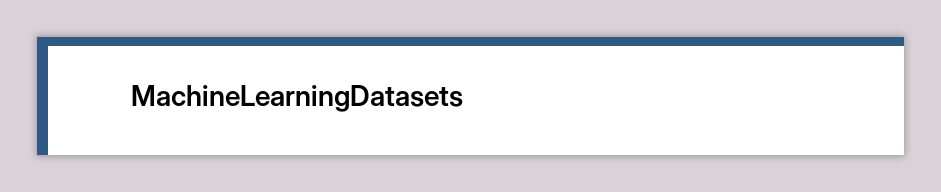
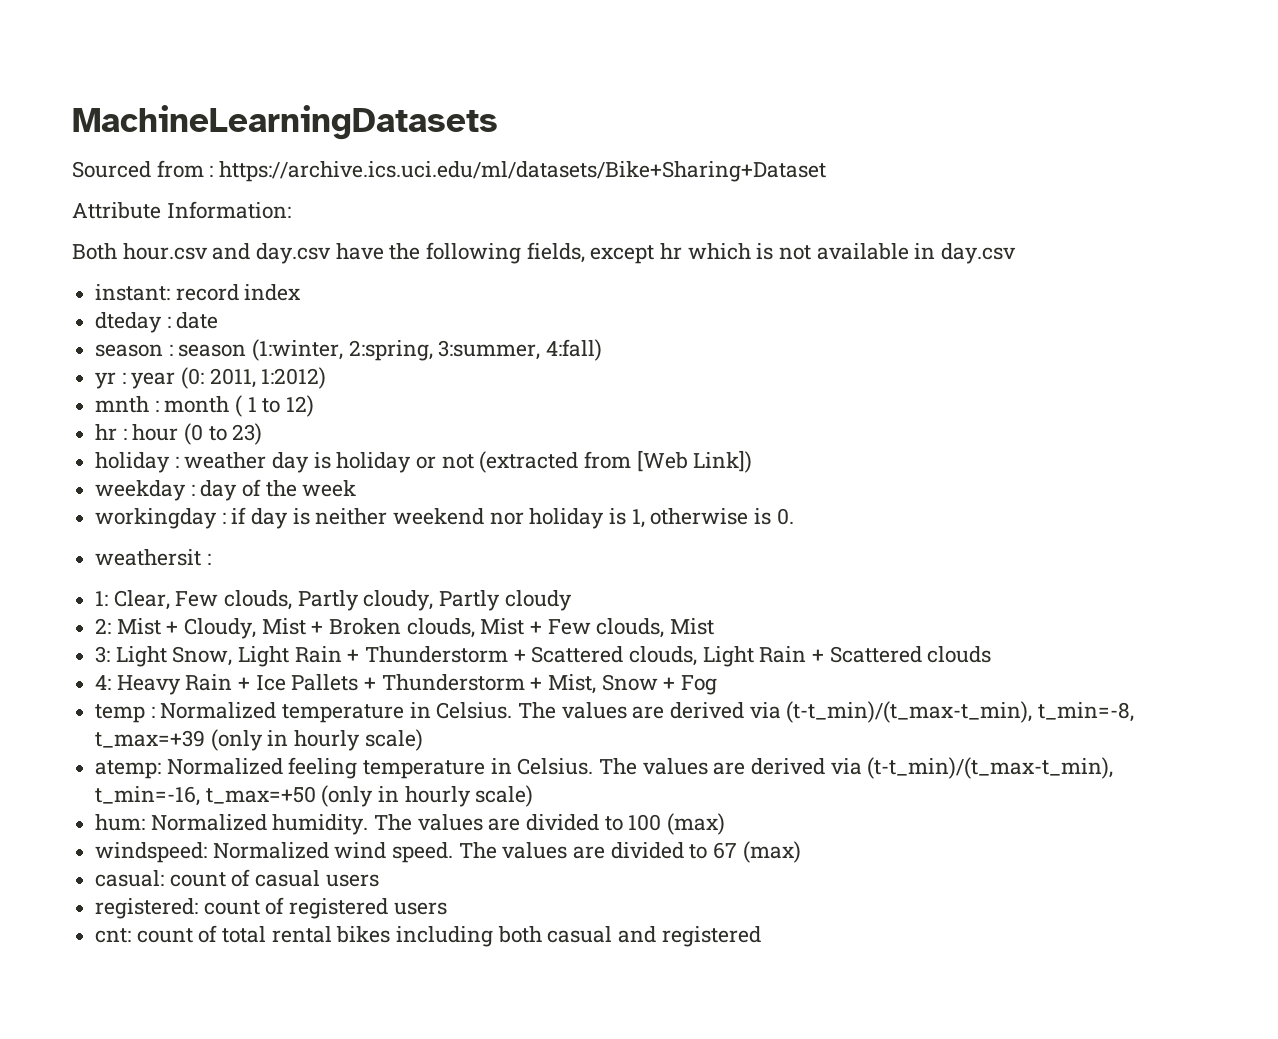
+ Sourced from : https://archive.ics.uci.edu/ml/datasets/Bike+Sharing+Dataset
+ Attribute Information:
+ Both hour.csv and day.csv have the following fields, except hr which is not available in day.csv
+ instant: record index
+ dteday : date
+ season : season (1:winter, 2:spring, 3:summer, 4:fall)
+ yr : year (0: 2011, 1:2012)
+ mnth : month ( 1 to 12)
+ hr : hour (0 to 23)
+ holiday : weather day is holiday or not (extracted from [Web Link])
+ weekday : day of the week
+ workingday : if day is neither weekend nor holiday is 1, otherwise is 0.
+ weathersit :
+ 1: Clear, Few clouds, Partly cloudy, Partly cloudy
+ 2: Mist + Cloudy, Mist + Broken clouds, Mist + Few clouds, Mist
+ 3: Light Snow, Light Rain + Thunderstorm + Scattered clouds, Light Rain + Scattered clouds
+ 4: Heavy Rain + Ice Pallets + Thunderstorm + Mist, Snow + Fog
+ temp : Normalized temperature in Celsius. The values are derived via (t-t_min)/(t_max-t_min), t_min=-8, t_max=+39 (only in hourly scale)
+ atemp: Normalized feeling temperature in Celsius. The values are derived via (t-t_min)/(t_max-t_min), t_min=-16, t_max=+50 (only in hourly scale)
+ hum: Normalized humidity. The values are divided to 100 (max)
+ windspeed: Normalized wind speed. The values are divided to 67 (max)
+ casual: count of casual users
+ registered: count of registered users
+ cnt: count of total rental bikes including both casual and registered

